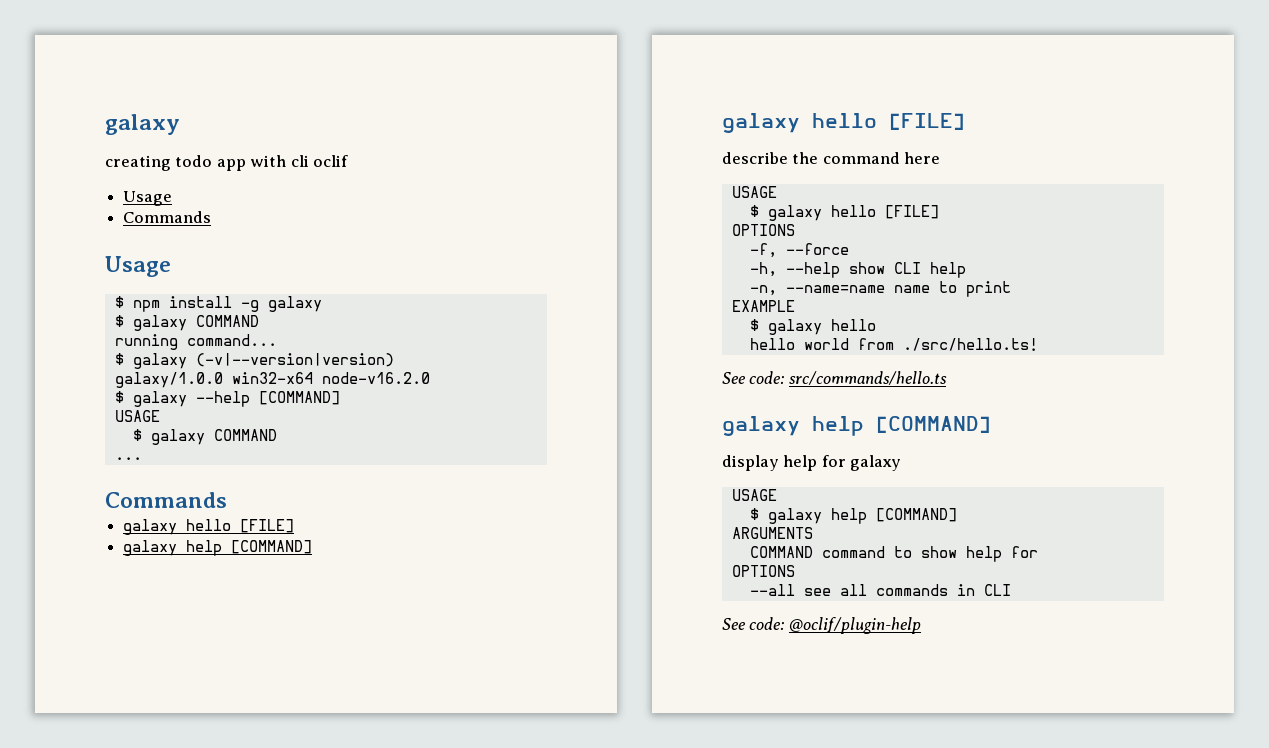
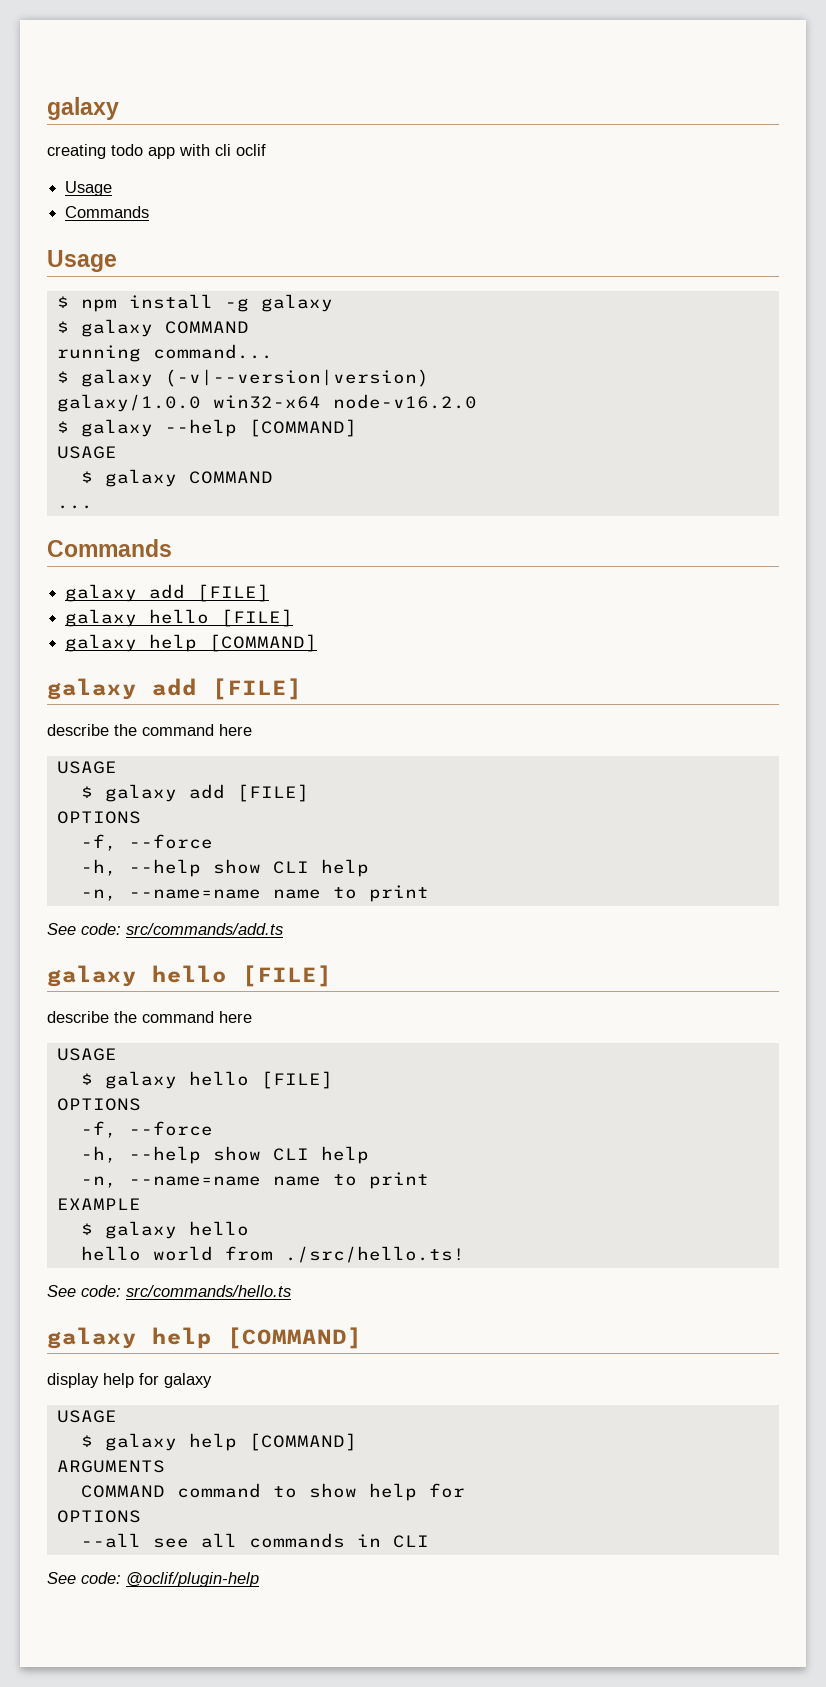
  ...
  Commands
+ galaxy add [FILE]
  galaxy hello [FILE]
  galaxy help [COMMAND]
+ galaxy add [FILE]
+ describe the command here
+ USAGE
+ $ galaxy add [FILE]
+ OPTIONS
+ -f, --force
+ -h, --help show CLI help
+ -n, --name=name name to print
+ See code: src/commands/add.ts

